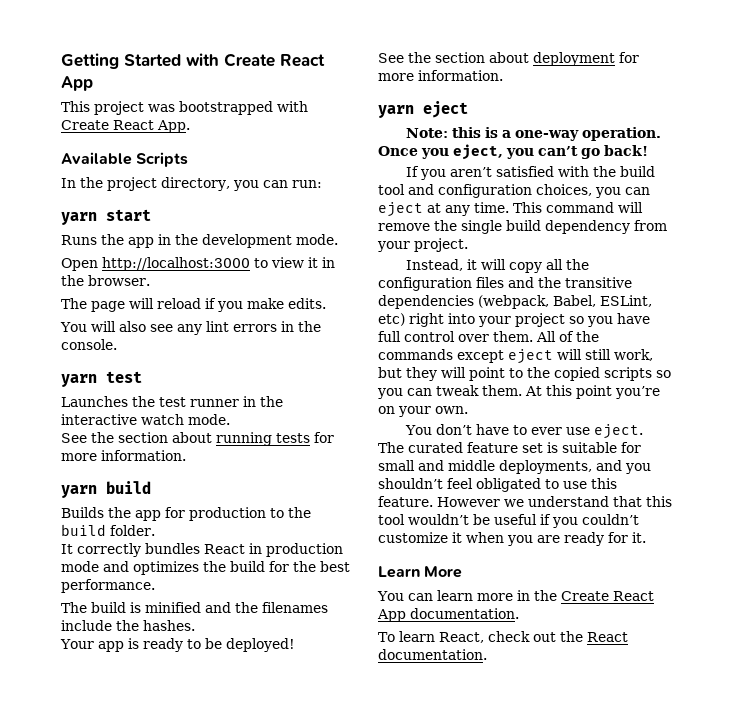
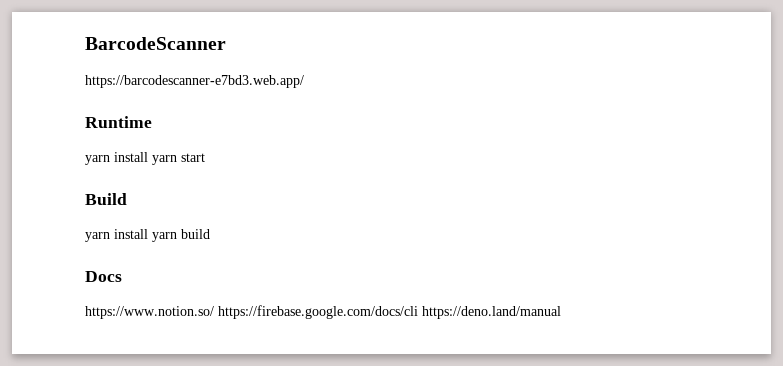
- Getting Started with Create React App
- This project was bootstrapped with Create React App.
- Available Scripts
- In the project directory, you can run:
- yarn start
- Runs the app in the development mode.
- Open http://localhost:3000 to view it in the browser.
- The page will reload if you make edits.
- You will also see any lint errors in the console.
- yarn test
- Launches the test runner in the interactive watch mode.
- See the section about running tests for more information.
- yarn build
- Builds the app for production to the build folder.
- It correctly bundles React in production mode and optimizes the build for the best performance.
- The build is minified and the filenames include the hashes.
- Your app is ready to be deployed!
- See the section about deployment for more information.
- yarn eject
- Note: this is a one-way operation. Once you eject, you can’t go back!
- If you aren’t satisfied with the build tool and configuration choices, you can eject at any time. This command will remove the single build dependency from your project.
- Instead, it will copy all the configuration files and the transitive dependencies (webpack, Babel, ESLint, etc) right into your project so you have full control over them. All of the commands except eject will still work, but they will point to the copied scripts so you can tweak them. At this point you’re on your own.
- You don’t have to ever use eject. The curated feature set is suitable for small and middle deployments, and you shouldn’t feel obligated to use this feature. However we understand that this tool wouldn’t be useful if you couldn’t customize it when you are ready for it.
- Learn More
- You can learn more in the Create React App documentation.
- To learn React, check out the React documentation.
+ BarcodeScanner
+ https://barcodescanner-e7bd3.web.app/
+ Runtime
+ yarn install yarn start
+ Build
+ yarn install yarn build
+ Docs
+ https://www.notion.so/ https://firebase.google.com/docs/cli https://deno.land/manual

